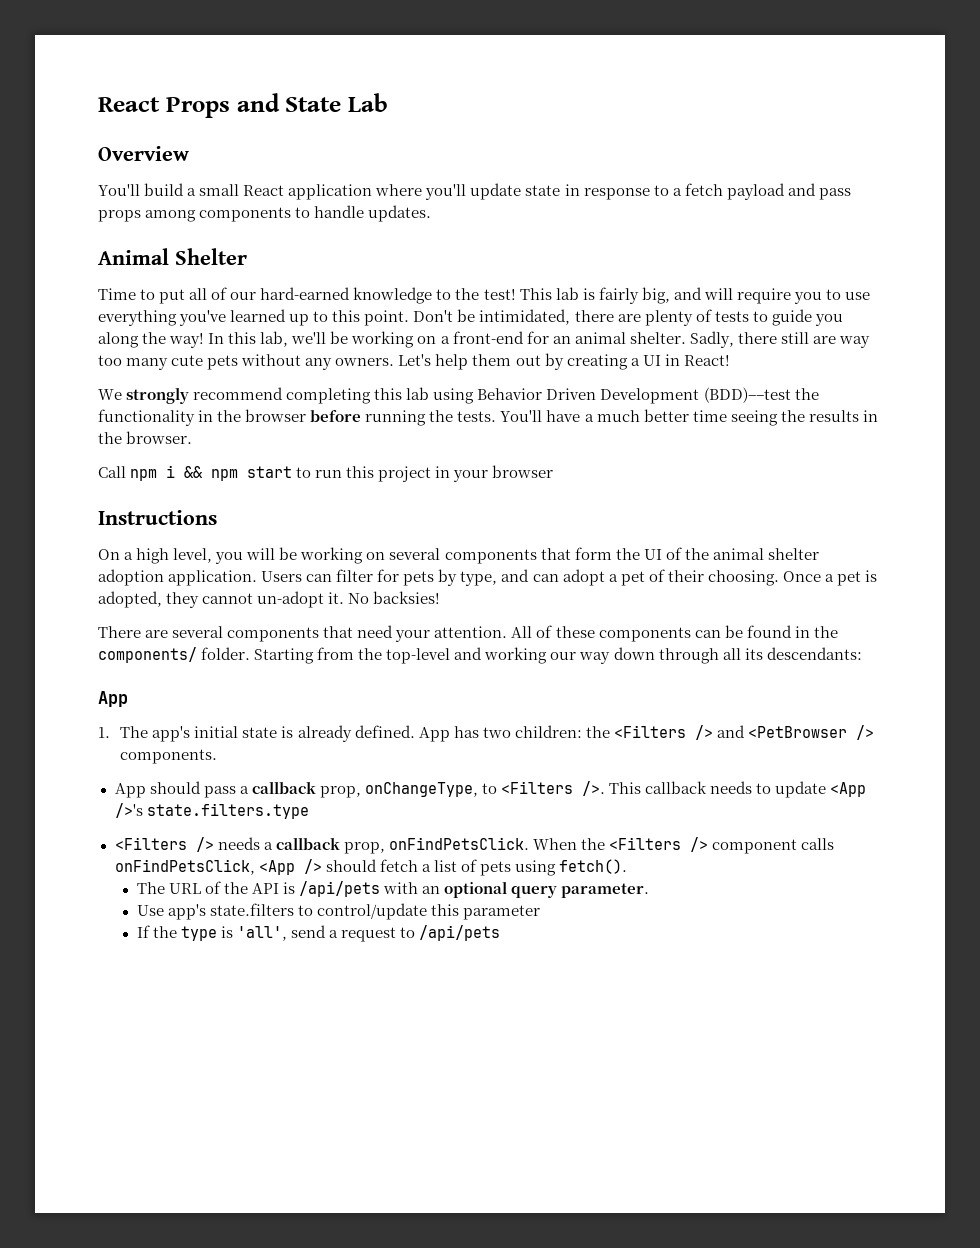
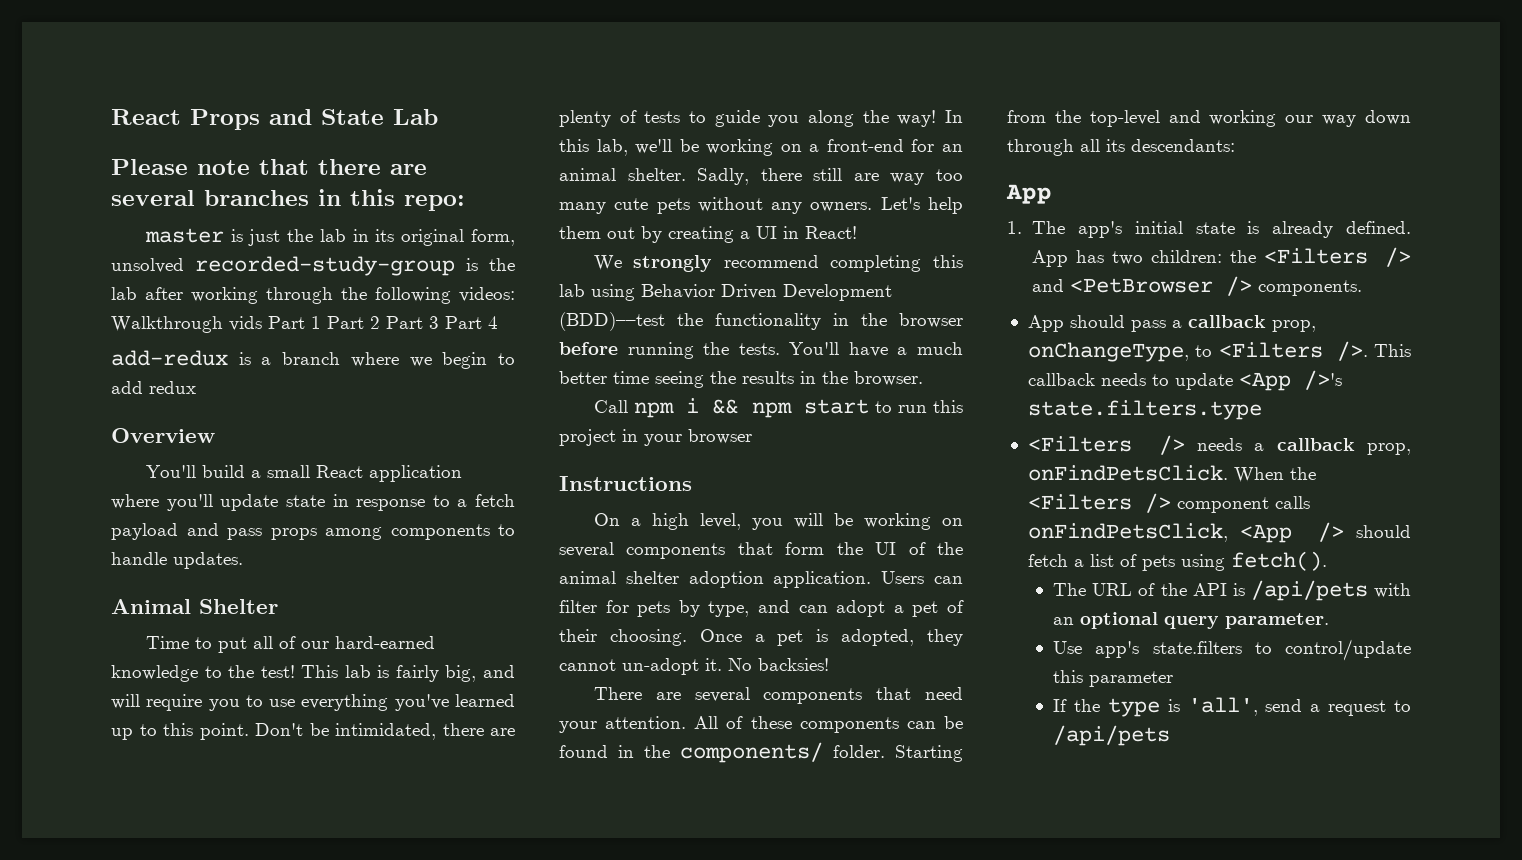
+ Please note that there are several branches in this repo:
+ master is just the lab in its original form, unsolved recorded-study-group is the lab after working through the following videos: Walkthrough vids Part 1 Part 2 Part 3 Part 4
+ add-redux is a branch where we begin to add redux

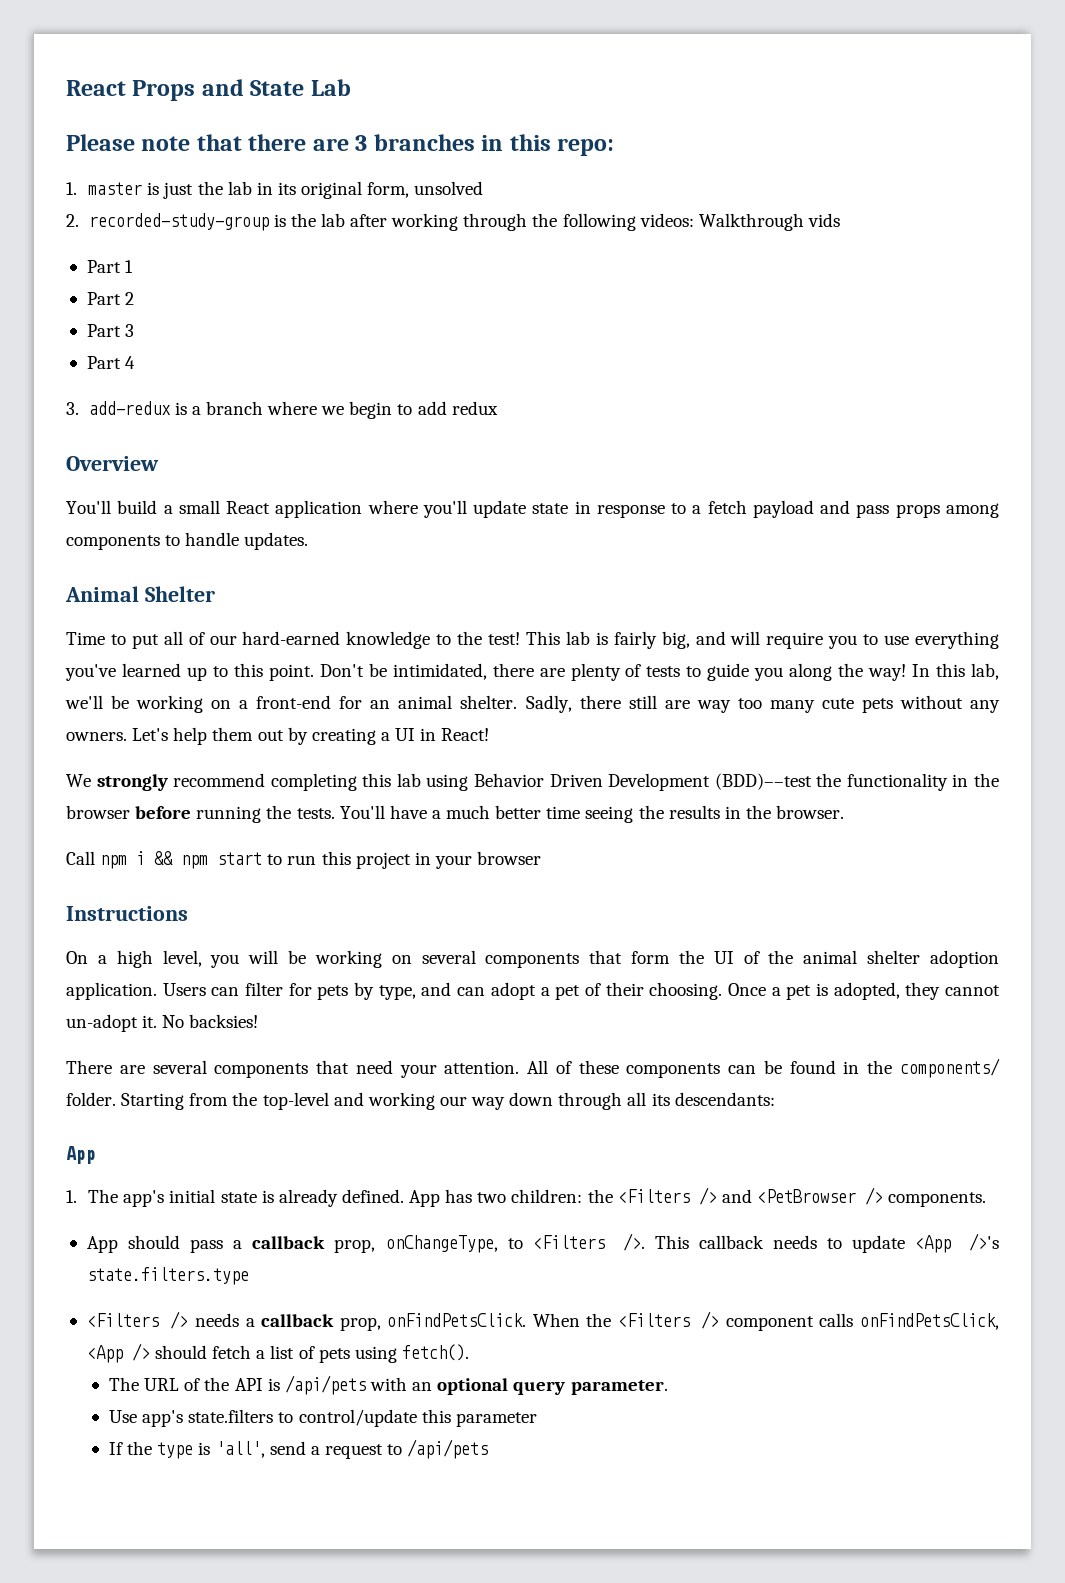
- Please note that there are several branches in this repo:
+ Please note that there are 3 branches in this repo:
- master is just the lab in its original form, unsolved recorded-study-group is the lab after working through the following videos: Walkthrough vids Part 1 Part 2 Part 3 Part 4
+ 1. master is just the lab in its original form, unsolved
+ 2. recorded-study-group is the lab after working through the following videos: Walkthrough vids
+ Part 1
+ Part 2
+ Part 3
+ Part 4
- add-redux is a branch where we begin to add redux
+ 3. add-redux is a branch where we begin to add redux

